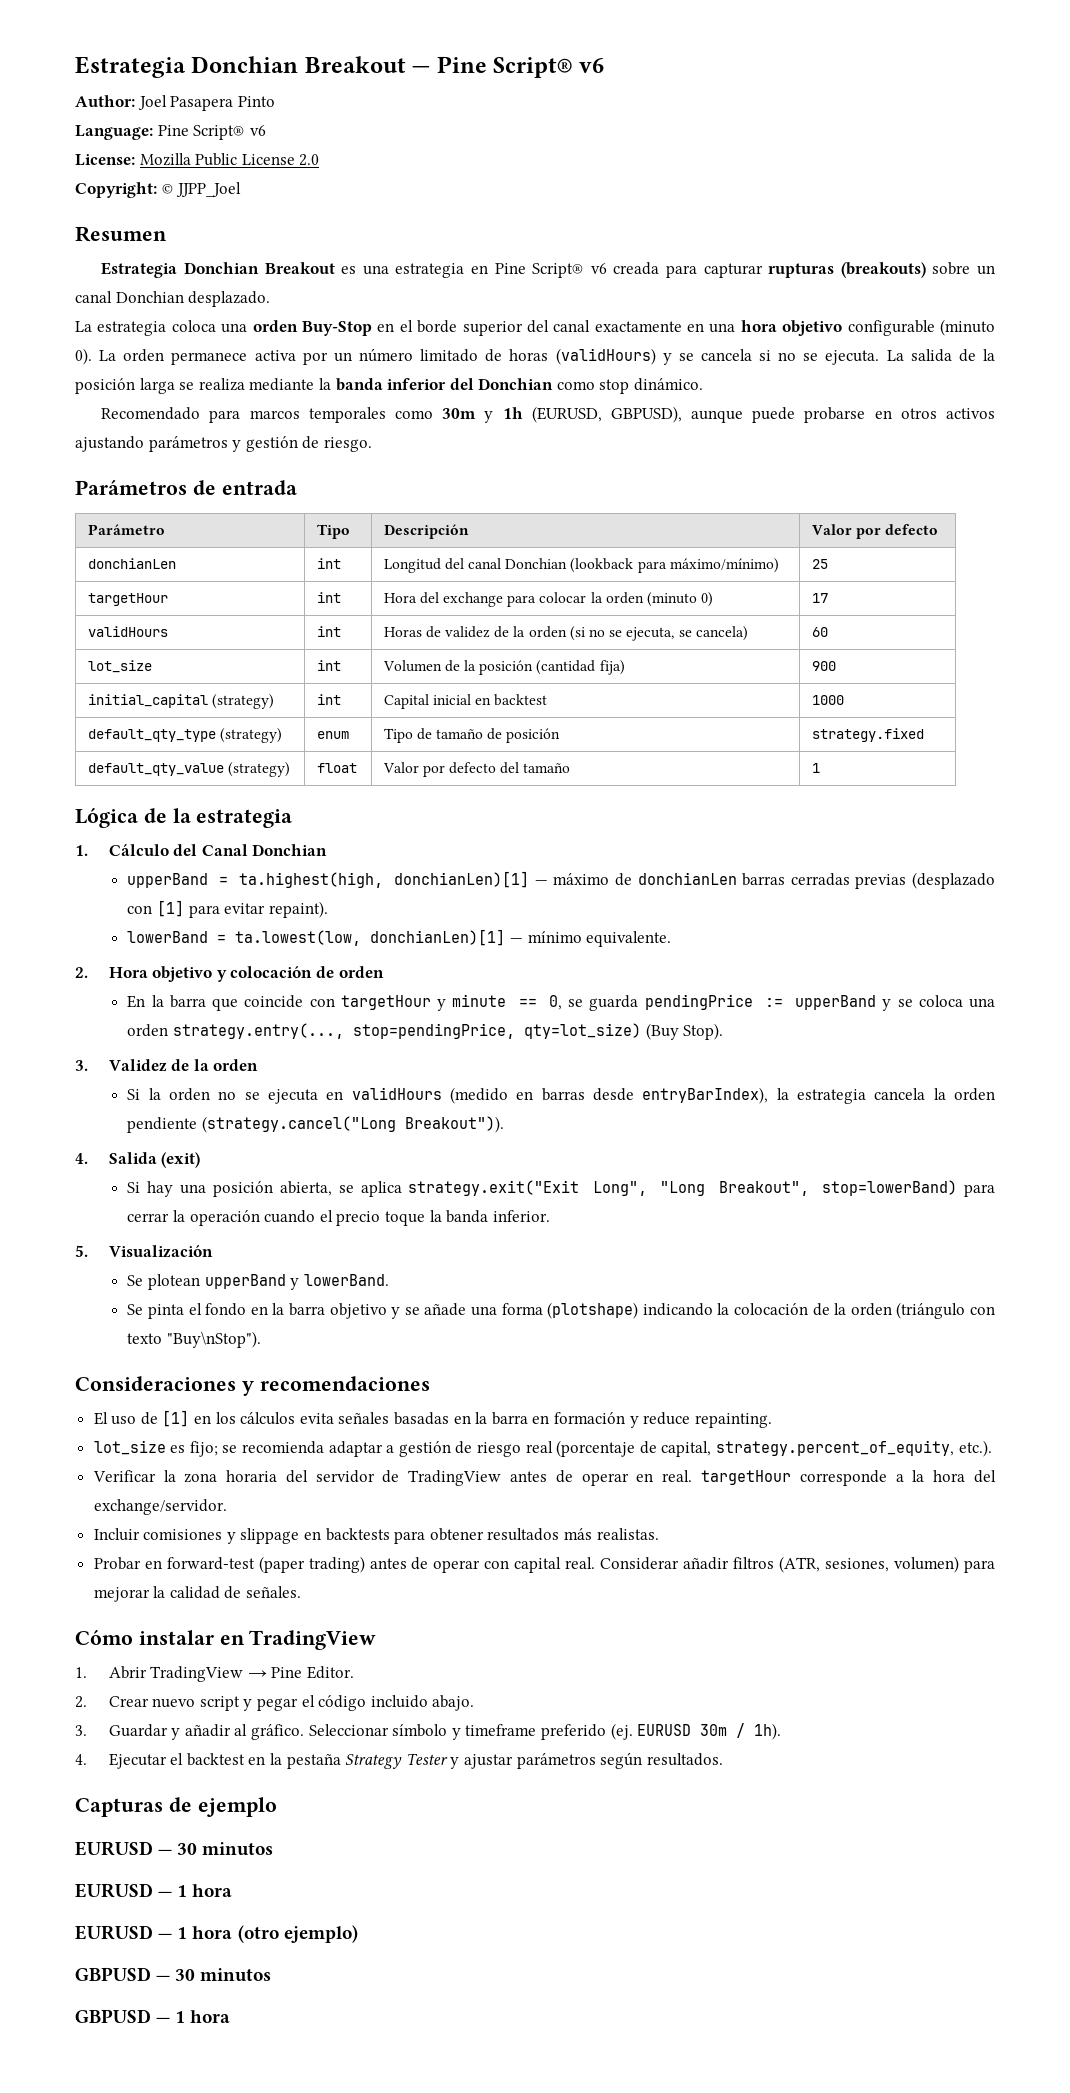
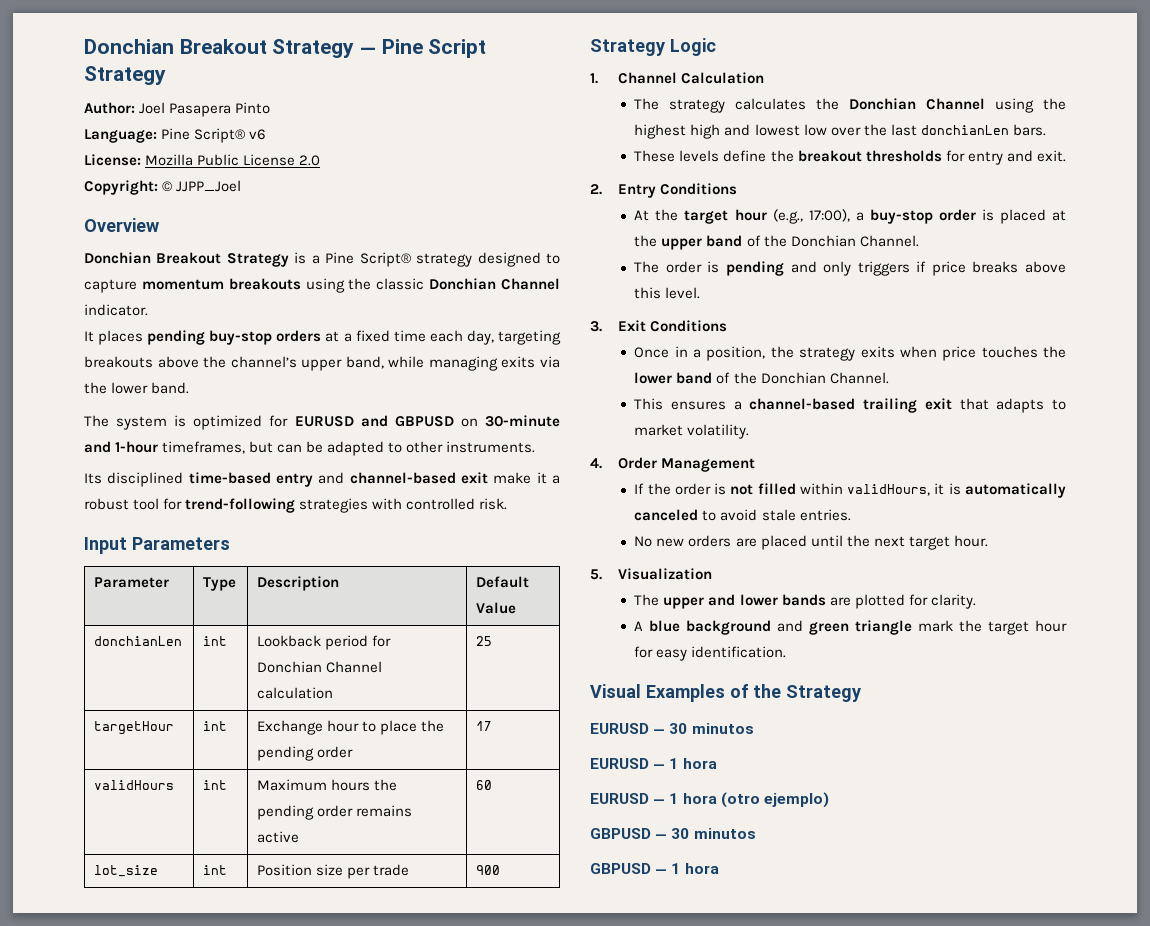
- Estrategia Donchian Breakout — Pine Script® v6
+ Donchian Breakout Strategy — Pine Script Strategy
- Resumen
- Estrategia Donchian Breakout es una estrategia en Pine Script® v6 creada para capturar rupturas (breakouts) sobre un canal Donchian desplazado.
- La estrategia coloca una orden Buy-Stop en el borde superior del canal exactamente en una hora objetivo configurable (minuto 0). La orden permanece activa por un número limitado de horas (validHours) y se cancela si no se ejecuta. La salida de la posición larga se realiza mediante la banda inferior del Donchian como stop dinámico.
- Recomendado para marcos temporales como 30m y 1h (EURUSD, GBPUSD), aunque puede probarse en otros activos ajustando parámetros y gestión de riesgo.
- Parámetros de entrada
- Parámetro | Tipo | Descripción | Valor por defecto
- donchianLen | int | Longitud del canal Donchian (lookback para máximo/mínimo) | 25
- targetHour | int | Hora del exchange para colocar la orden (minuto 0) | 17
- validHours | int | Horas de validez de la orden (si no se ejecuta, se cancela) | 60
- lot_size | int | Volumen de la posición (cantidad fija) | 900
- initial_capital (strategy) | int | Capital inicial en backtest | 1000
- default_qty_type (strategy) | enum | Tipo de tamaño de posición | strategy.fixed
- default_qty_value (strategy) | float | Valor por defecto del tamaño | 1
- Lógica de la estrategia
- 1. Cálculo del Canal Donchian
- upperBand = ta.highest(high, donchianLen)[1] — máximo de donchianLen barras cerradas previas (desplazado con [1] para evitar repaint).
- lowerBand = ta.lowest(low, donchianLen)[1] — mínimo equivalente.
- 2. Hora objetivo y colocación de orden
- En la barra que coincide con targetHour y minute == 0, se guarda pendingPrice := upperBand y se coloca una orden strategy.entry(..., stop=pendingPrice, qty=lot_size) (Buy Stop).
- 3. Validez de la orden
- Si la orden no se ejecuta en validHours (medido en barras desde entryBarIndex), la estrategia cancela la orden pendiente (strategy.cancel("Long Breakout")).
- 4. Salida (exit)
- Si hay una posición abierta, se aplica strategy.exit("Exit Long", "Long Breakout", stop=lowerBand) para cerrar la operación cuando el precio toque la banda inferior.
- 5. Visualización
- Se plotean upperBand y lowerBand.
- Se pinta el fondo en la barra objetivo y se añade una forma (plotshape) indicando la colocación de la orden (triángulo con texto "Buy\nStop").
- Consideraciones y recomendaciones
- El uso de [1] en los cálculos evita señales basadas en la barra en formación y reduce repainting.
- lot_size es fijo; se recomienda adaptar a gestión de riesgo real (porcentaje de capital, strategy.percent_of_equity, etc.).
- Verificar la zona horaria del servidor de TradingView antes de operar en real. targetHour corresponde a la hora del exchange/servidor.
- Incluir comisiones y slippage en backtests para obtener resultados más realistas.
- Probar en forward-test (paper trading) antes de operar con capital real. Considerar añadir filtros (ATR, sesiones, volumen) para mejorar la calidad de señales.
- Cómo instalar en TradingView
- 1. Abrir TradingView → Pine Editor.
- 2. Crear nuevo script y pegar el código incluido abajo.
- 3. Guardar y añadir al gráfico. Seleccionar símbolo y timeframe preferido (ej. EURUSD 30m / 1h).
- 4. Ejecutar el backtest en la pestaña Strategy Tester y ajustar parámetros según resultados.
- Capturas de ejemplo
+ Overview
+ Donchian Breakout Strategy is a Pine Script® strategy designed to capture momentum breakouts using the classic Donchian Channel indicator.
+ It places pending buy-stop orders at a fixed time each day, targeting breakouts above the channel’s upper band, while managing exits via the lower band.
+ The system is optimized for EURUSD and GBPUSD on 30-minute and 1-hour timeframes, but can be adapted to other instruments.
+ Its disciplined time-based entry and channel-based exit make it a robust tool for trend-following strategies with controlled risk.
+ Input Parameters
+ Parameter | Type | Description | Default Value
+ donchianLen | int | Lookback period for Donchian Channel calculation | 25
+ targetHour | int | Exchange hour to place the pending order | 17
+ validHours | int | Maximum hours the pending order remains active | 60
+ lot_size | int | Position size per trade | 900
+ Strategy Logic
+ 1. Channel Calculation
+ The strategy calculates the Donchian Channel using the highest high and lowest low over the last donchianLen bars.
+ These levels define the breakout thresholds for entry and exit.
+ 2. Entry Conditions
+ At the target hour (e.g., 17:00), a buy-stop order is placed at the upper band of the Donchian Channel.
+ The order is pending and only triggers if price breaks above this level.
+ 3. Exit Conditions
+ Once in a position, the strategy exits when price touches the lower band of the Donchian Channel.
+ This ensures a channel-based trailing exit that adapts to market volatility.
+ 4. Order Management
+ If the order is not filled within validHours, it is automatically canceled to avoid stale entries.
+ No new orders are placed until the next target hour.
+ 5. Visualization
+ The upper and lower bands are plotted for clarity.
+ A blue background and green triangle mark the target hour for easy identification.
+ Visual Examples of the Strategy

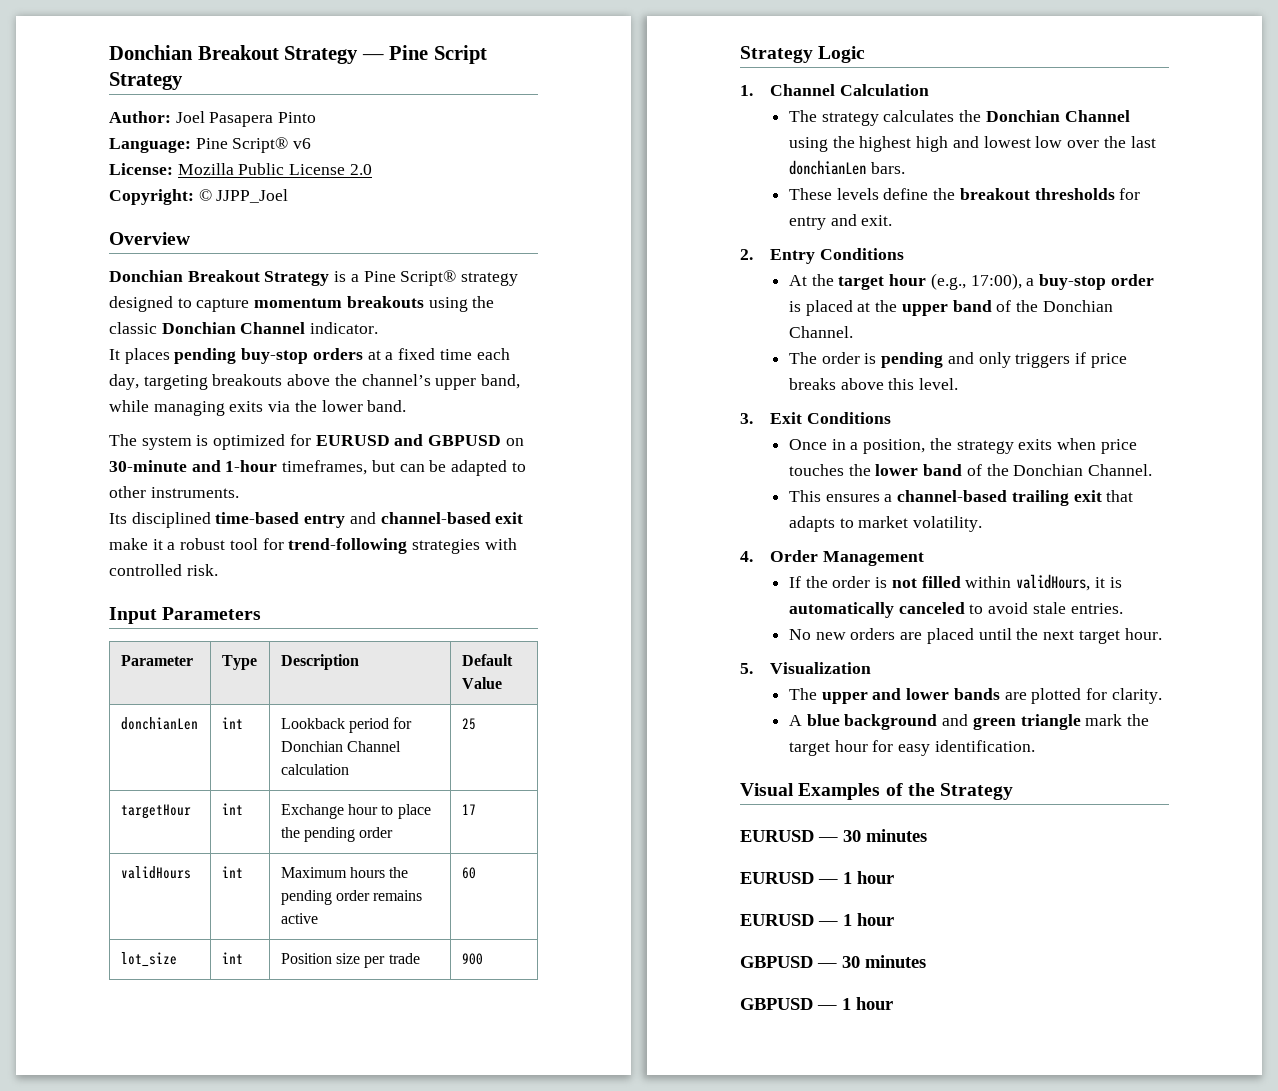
- EURUSD — 30 minutos
- EURUSD — 1 hora
- EURUSD — 1 hora (otro ejemplo)
+ EURUSD — 30 minutes
+ EURUSD — 1 hour
+ EURUSD — 1 hour
- GBPUSD — 30 minutos
+ GBPUSD — 30 minutes
- GBPUSD — 1 hora
+ GBPUSD — 1 hour

